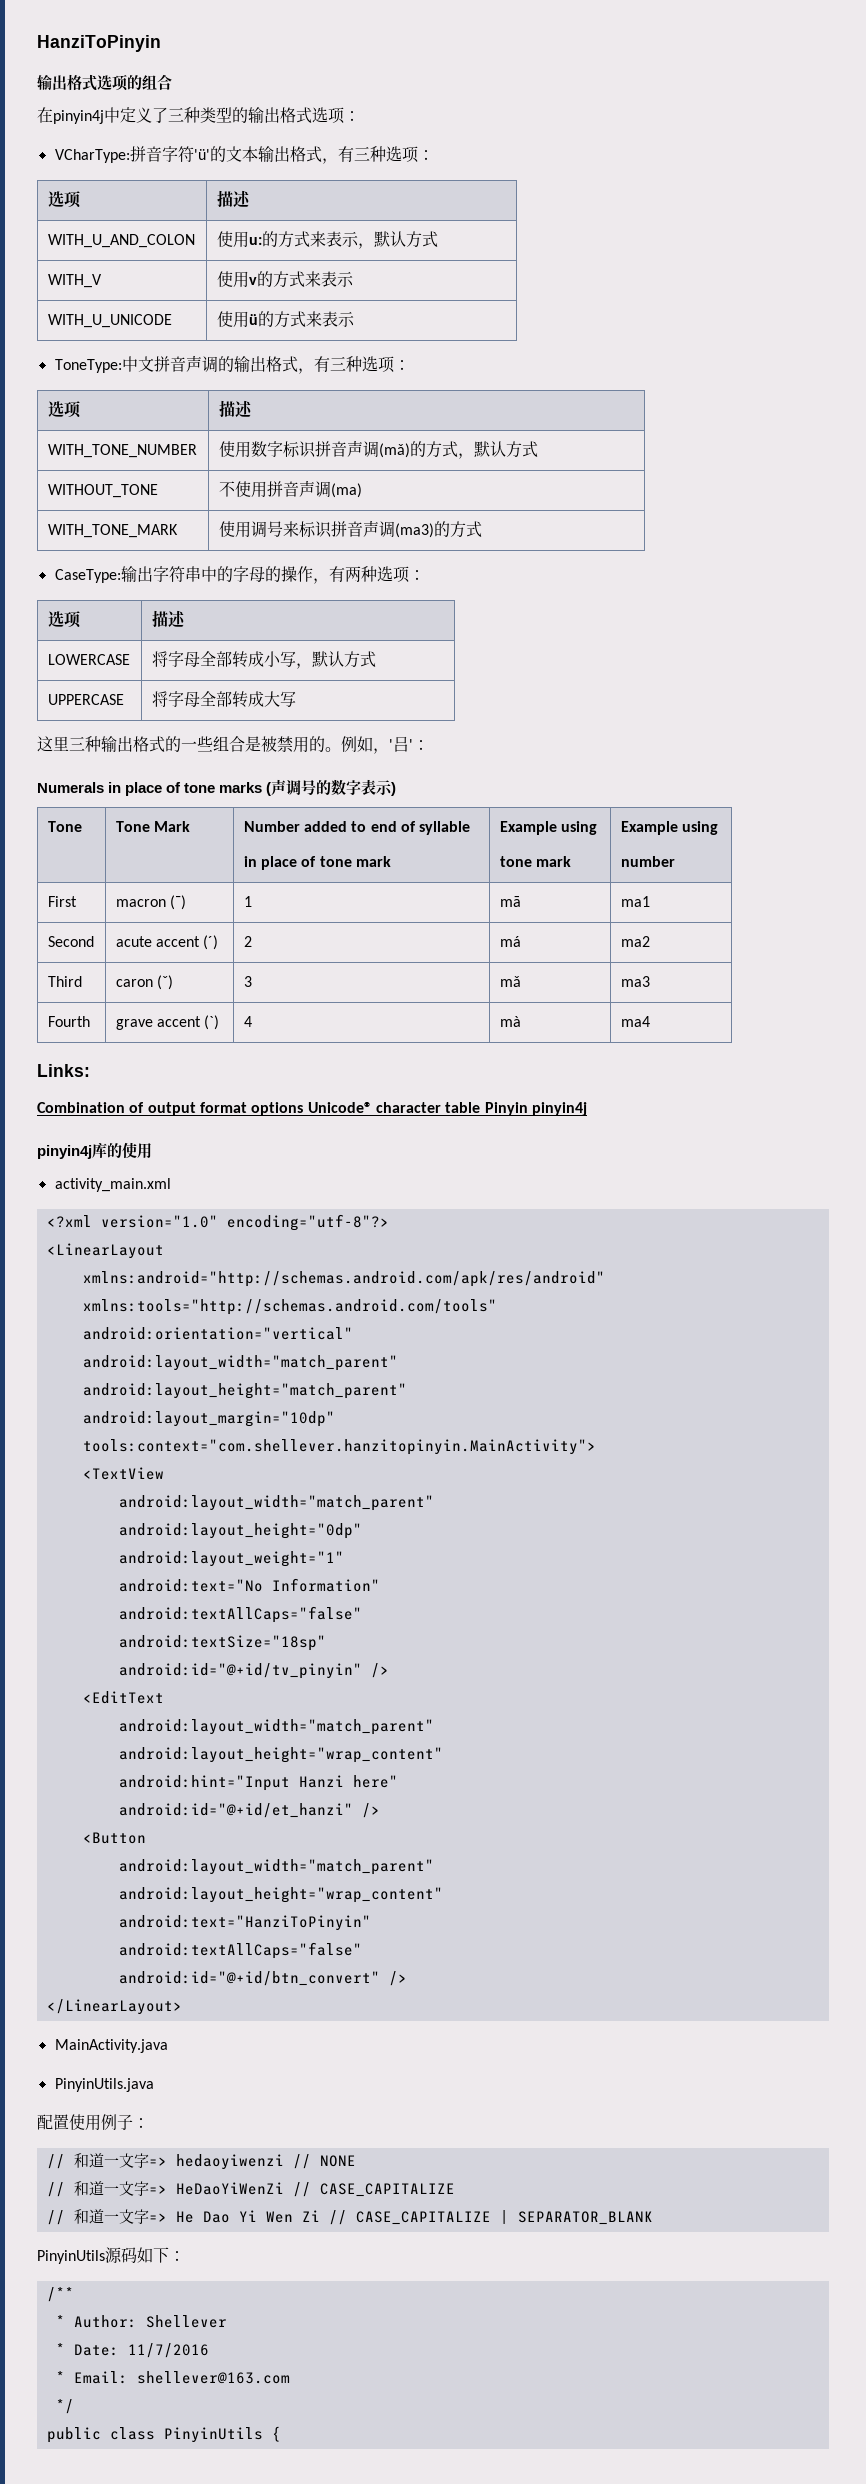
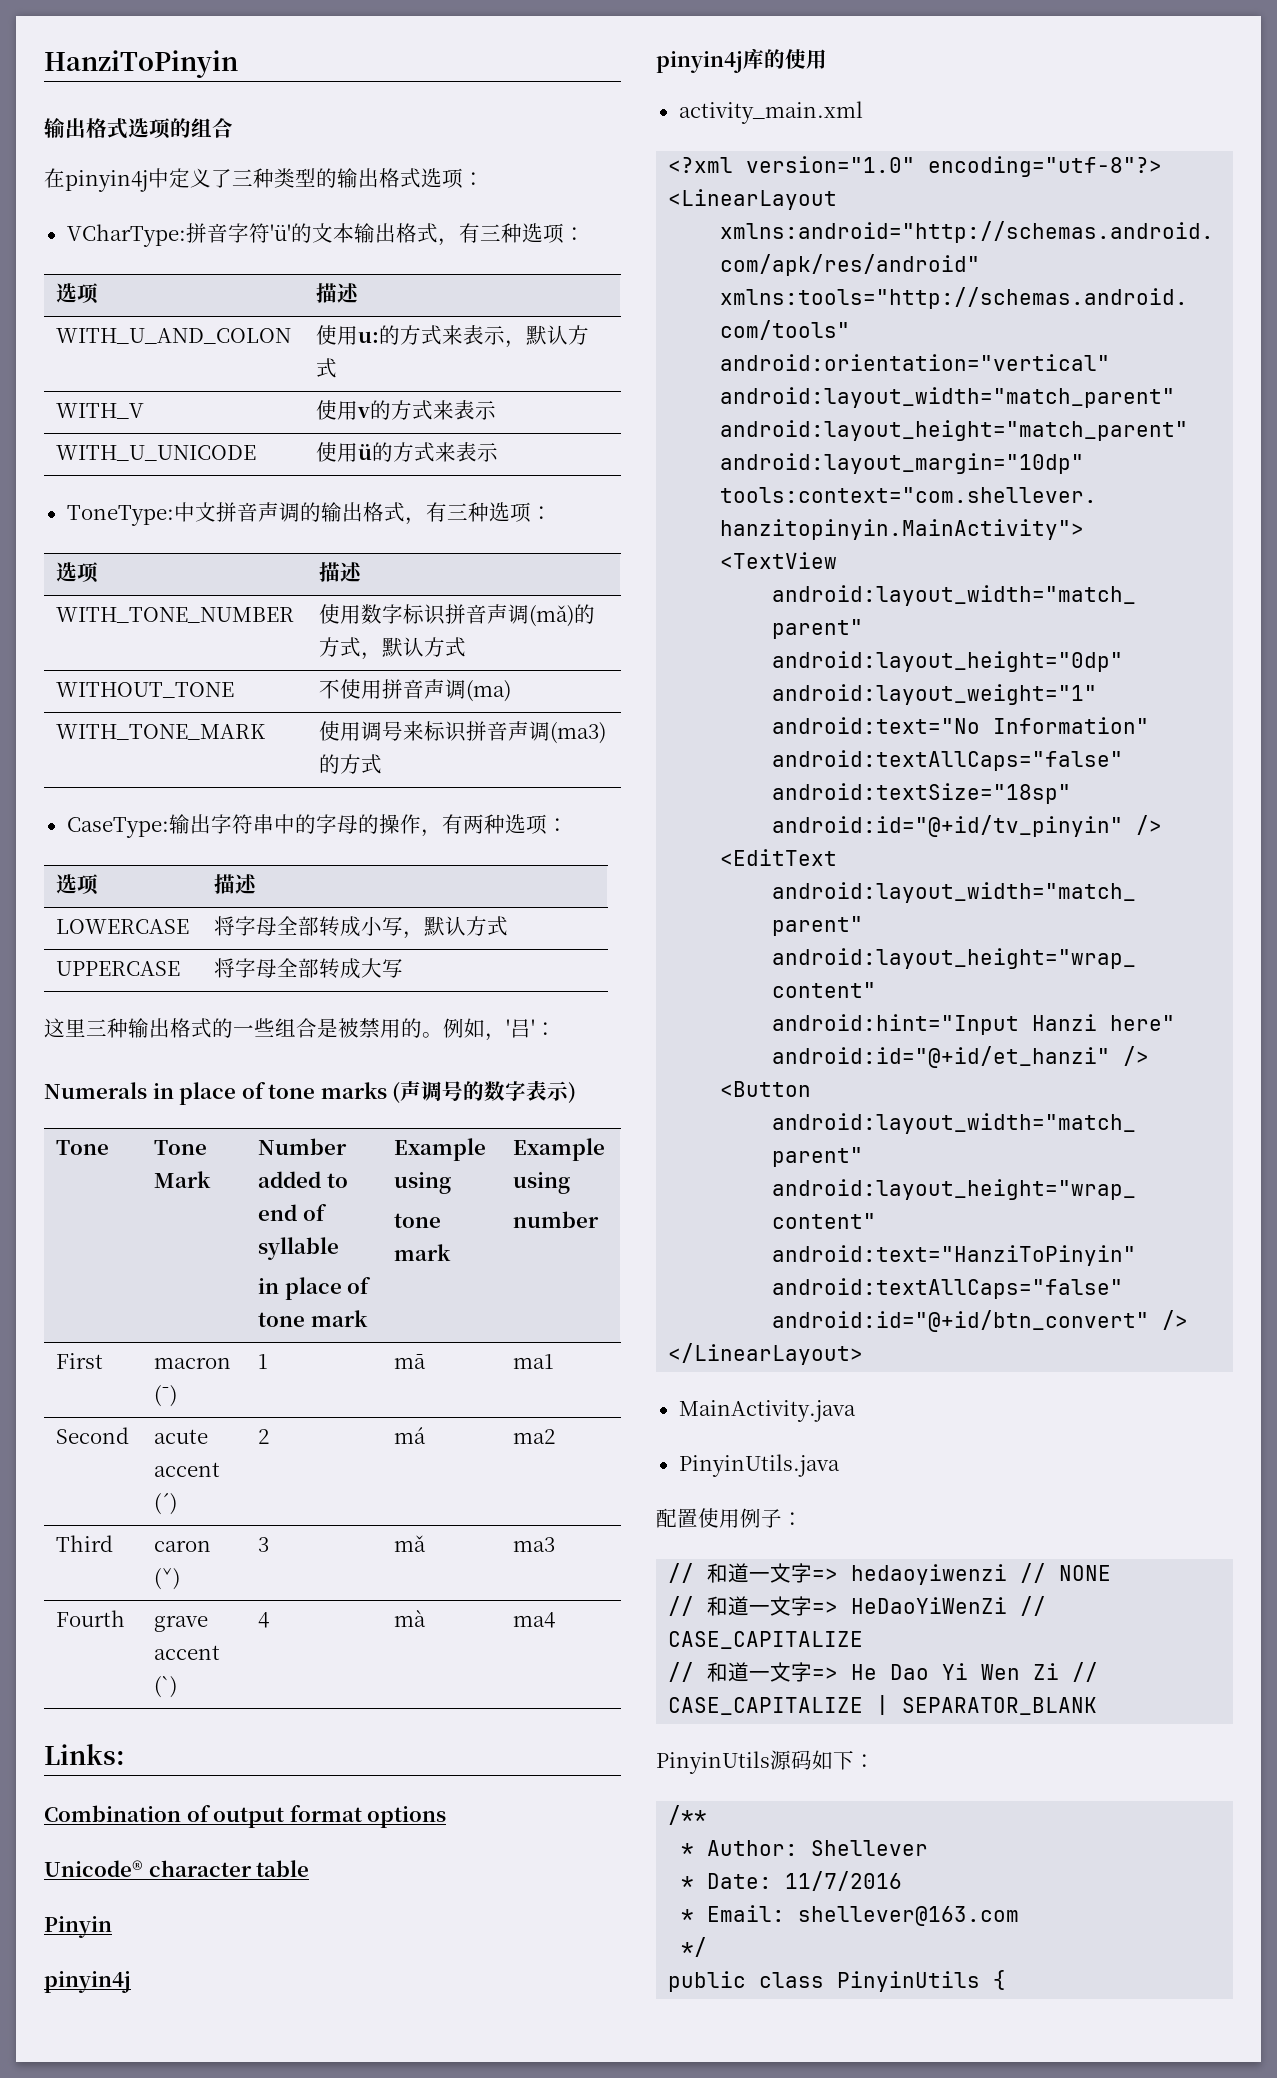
- Combination of output format options Unicode® character table Pinyin pinyin4j
+ Combination of output format options
+ Unicode® character table
+ Pinyin
+ pinyin4j

